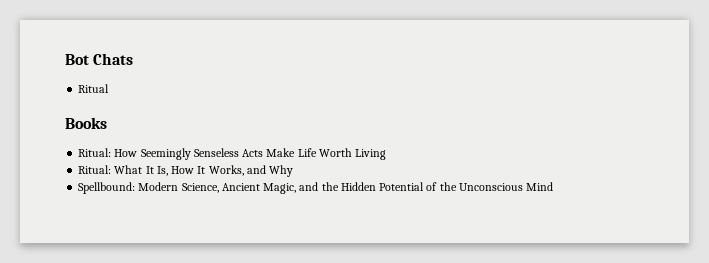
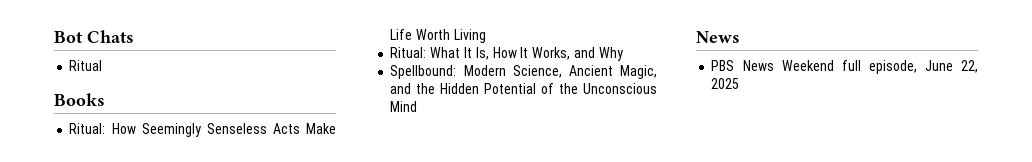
  Spellbound: Modern Science, Ancient Magic, and the Hidden Potential of the Unconscious Mind
+ News
+ PBS News Weekend full episode, June 22, 2025

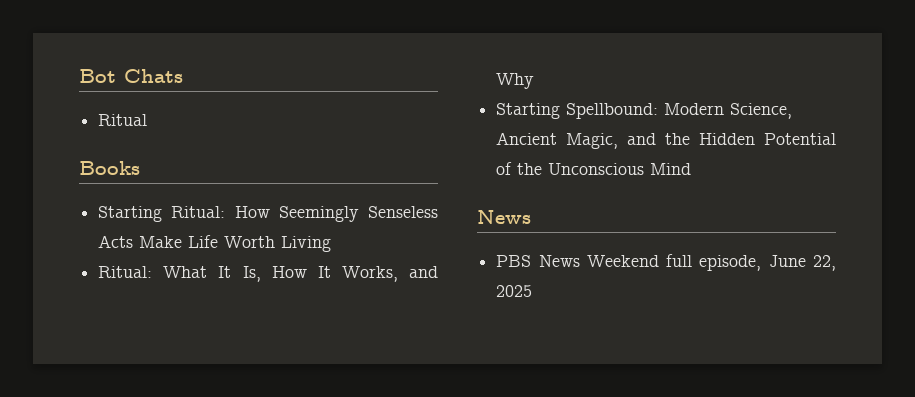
- Ritual: How Seemingly Senseless Acts Make Life Worth Living
+ Starting Ritual: How Seemingly Senseless Acts Make Life Worth Living
- Spellbound: Modern Science, Ancient Magic, and the Hidden Potential of the Unconscious Mind
+ Starting Spellbound: Modern Science, Ancient Magic, and the Hidden Potential of the Unconscious Mind

